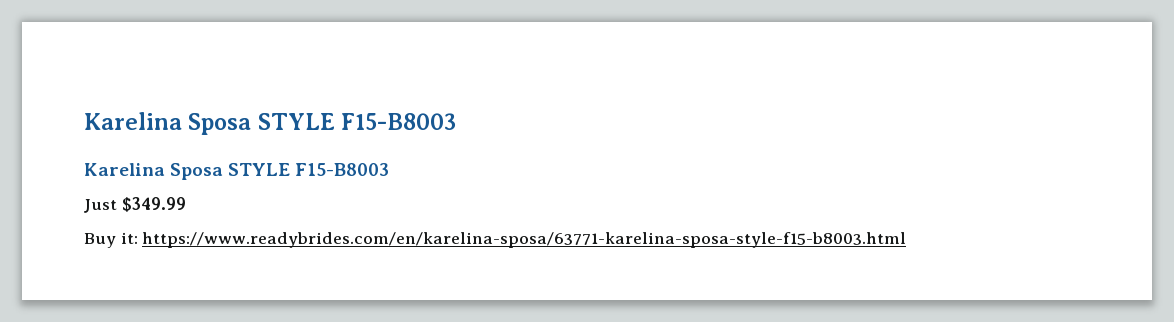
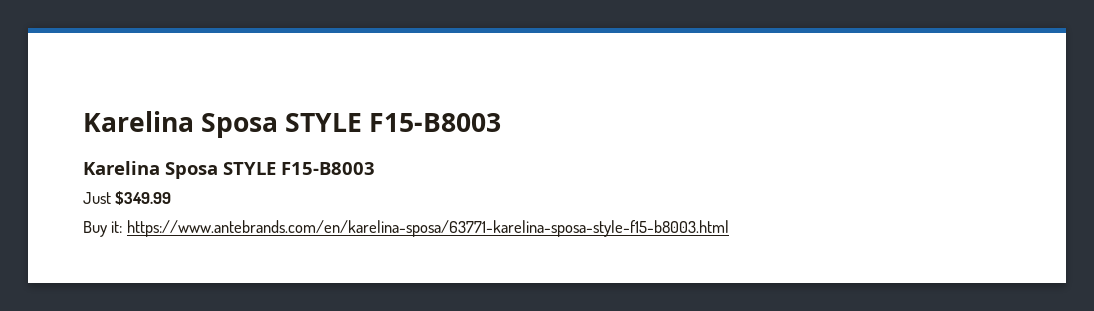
- Buy it: https://www.readybrides.com/en/karelina-sposa/63771-karelina-sposa-style-f15-b8003.html
+ Buy it: https://www.antebrands.com/en/karelina-sposa/63771-karelina-sposa-style-f15-b8003.html

